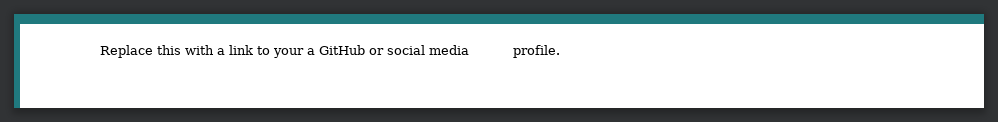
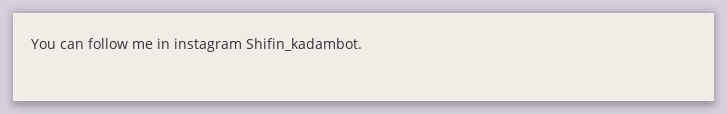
- Replace this with a link to your a GitHub or social media profile.
+ You can follow me in instagram Shifin_kadambot.

